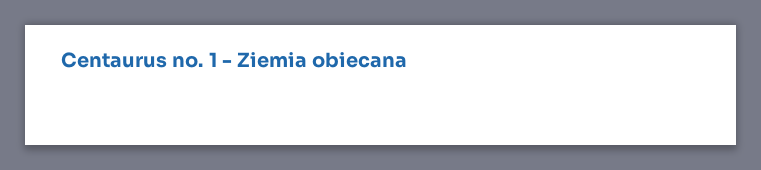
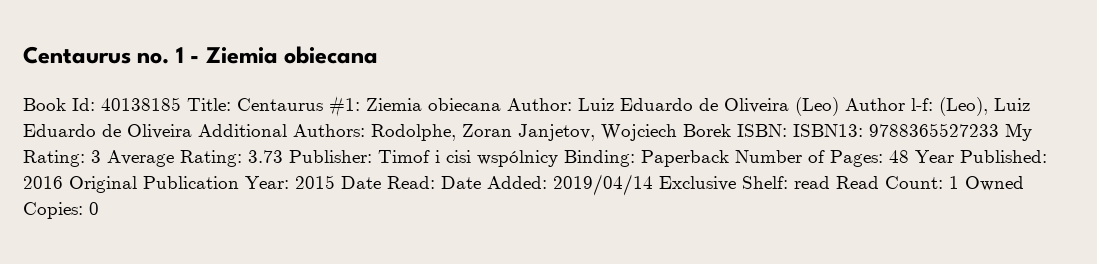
+ Book Id: 40138185 Title: Centaurus #1: Ziemia obiecana Author: Luiz Eduardo de Oliveira (Leo) Author l-f: (Leo), Luiz Eduardo de Oliveira Additional Authors: Rodolphe, Zoran Janjetov, Wojciech Borek ISBN: ISBN13: 9788365527233 My Rating: 3 Average Rating: 3.73 Publisher: Timof i cisi wspólnicy Binding: Paperback Number of Pages: 48 Year Published: 2016 Original Publication Year: 2015 Date Read: Date Added: 2019/04/14 Exclusive Shelf: read Read Count: 1 Owned Copies: 0

